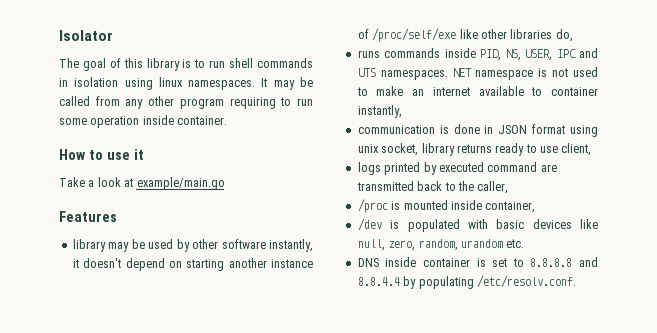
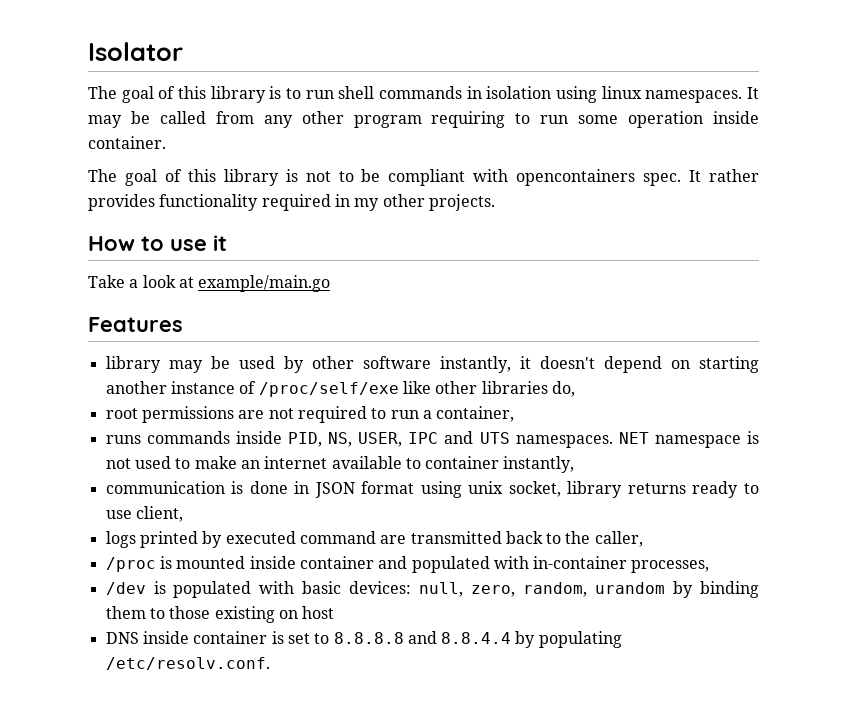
+ The goal of this library is not to be compliant with opencontainers spec. It rather provides functionality required in my other projects.
+ root permissions are not required to run a container,
- /proc is mounted inside container,
+ /proc is mounted inside container and populated with in-container processes,
- /dev is populated with basic devices like null, zero, random, urandom etc.
+ /dev is populated with basic devices: null, zero, random, urandom by binding them to those existing on host

